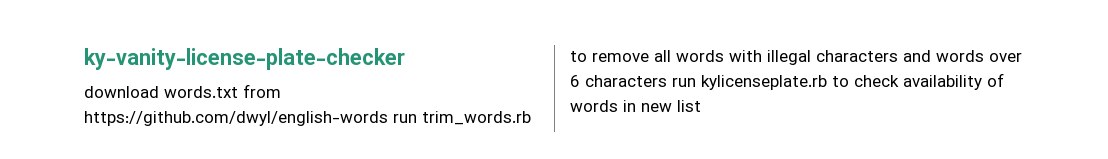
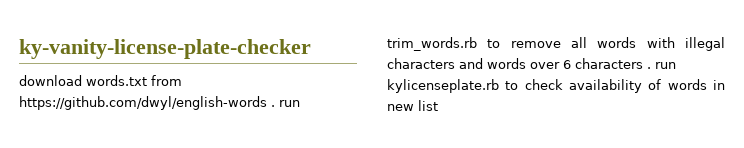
- download words.txt from https://github.com/dwyl/english-words run trim_words.rb to remove all words with illegal characters and words over 6 characters run kylicenseplate.rb to check availability of words in new list
+ download words.txt from https://github.com/dwyl/english-words . run trim_words.rb to remove all words with illegal characters and words over 6 characters . run kylicenseplate.rb to check availability of words in new list

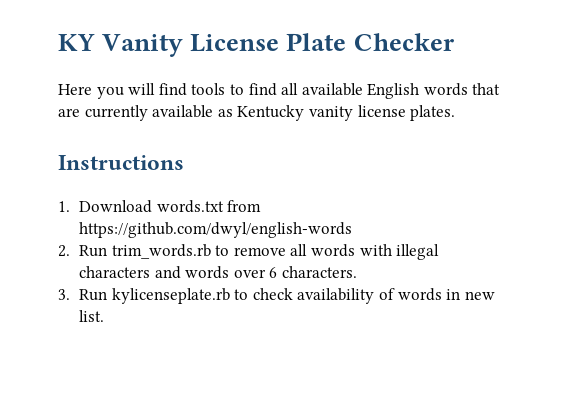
- ky-vanity-license-plate-checker
- download words.txt from https://github.com/dwyl/english-words . run trim_words.rb to remove all words with illegal characters and words over 6 characters . run kylicenseplate.rb to check availability of words in new list
+ KY Vanity License Plate Checker
+ Here you will find tools to find all available English words that are currently available as Kentucky vanity license plates.
+ Instructions
+ 1. Download words.txt from https://github.com/dwyl/english-words
+ 2. Run trim_words.rb to remove all words with illegal characters and words over 6 characters.
+ 3. Run kylicenseplate.rb to check availability of words in new list.

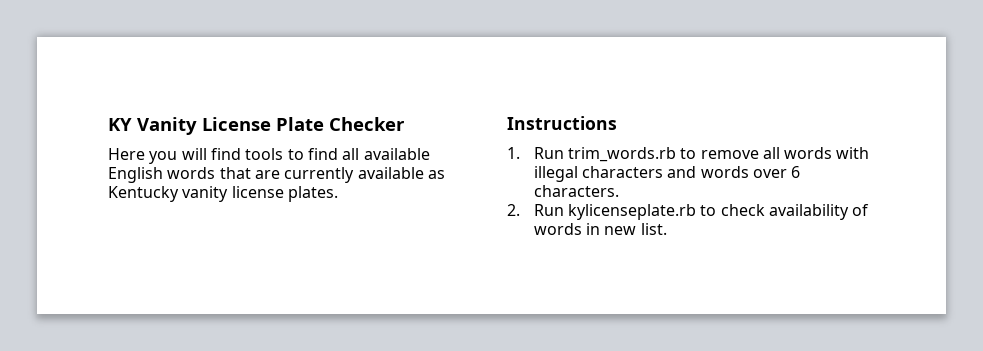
- 1. Download words.txt from https://github.com/dwyl/english-words
- 2. Run trim_words.rb to remove all words with illegal characters and words over 6 characters.
+ 1. Run trim_words.rb to remove all words with illegal characters and words over 6 characters.
- 3. Run kylicenseplate.rb to check availability of words in new list.
+ 2. Run kylicenseplate.rb to check availability of words in new list.

